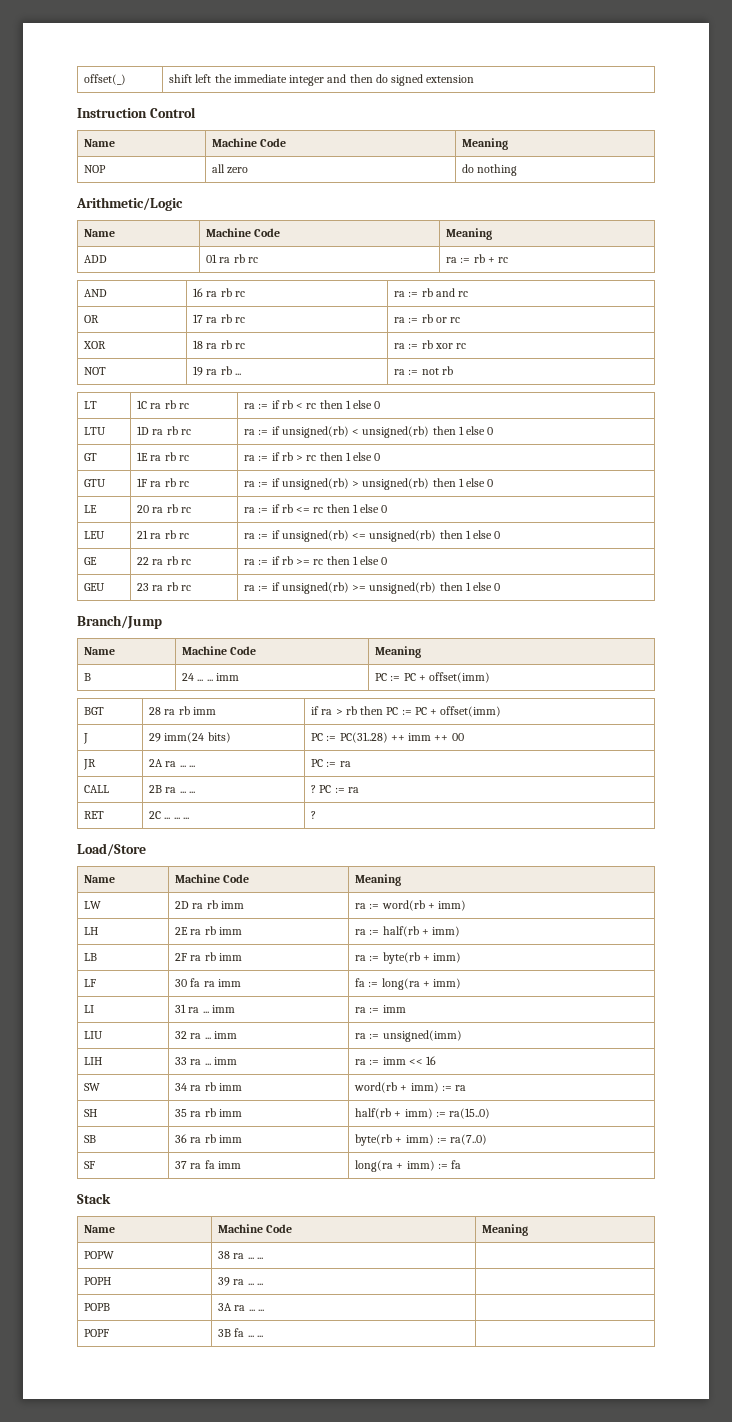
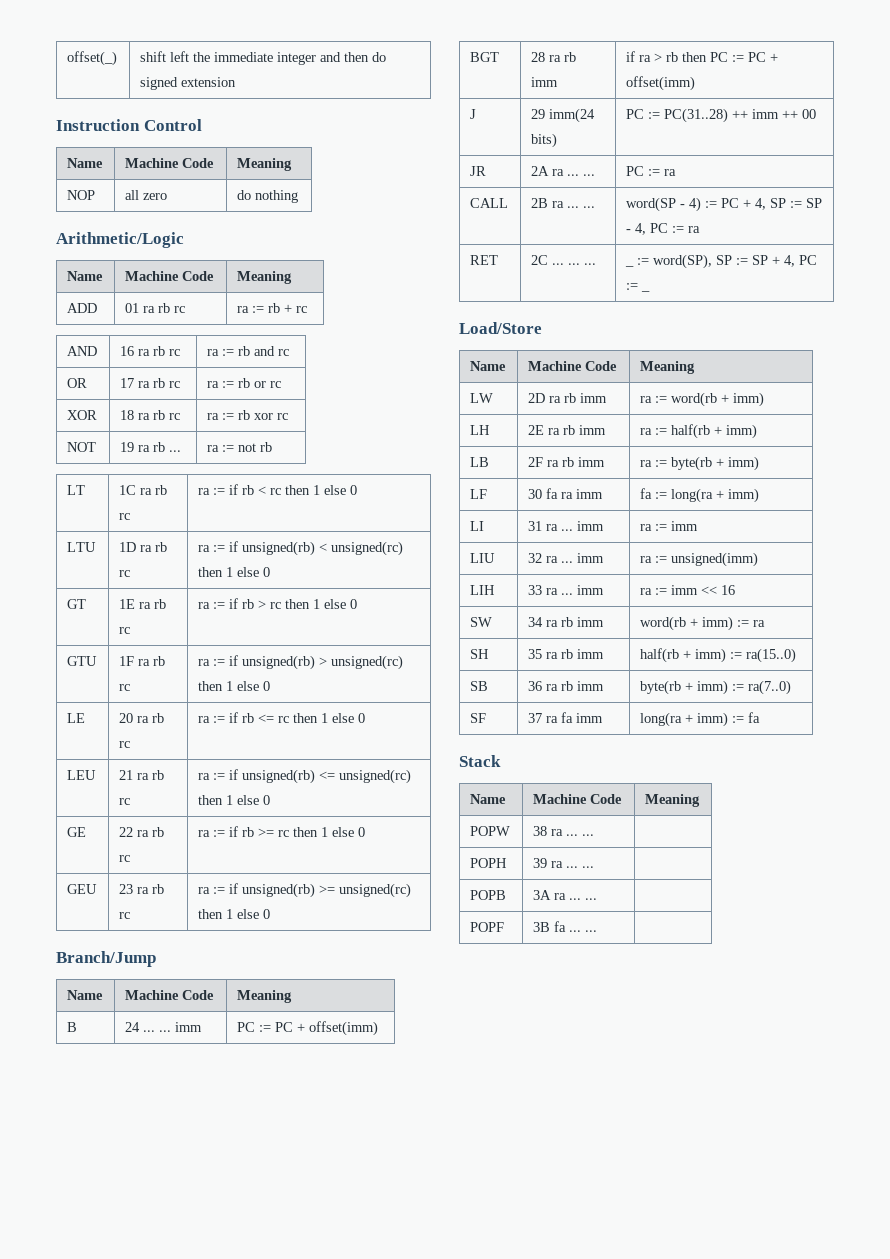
- LTU | 1D ra rb rc | ra := if unsigned(rb) < unsigned(rb) then 1 else 0
+ LTU | 1D ra rb rc | ra := if unsigned(rb) < unsigned(rc) then 1 else 0
- GTU | 1F ra rb rc | ra := if unsigned(rb) > unsigned(rb) then 1 else 0
+ GTU | 1F ra rb rc | ra := if unsigned(rb) > unsigned(rc) then 1 else 0
- LEU | 21 ra rb rc | ra := if unsigned(rb) <= unsigned(rb) then 1 else 0
+ LEU | 21 ra rb rc | ra := if unsigned(rb) <= unsigned(rc) then 1 else 0
- GEU | 23 ra rb rc | ra := if unsigned(rb) >= unsigned(rb) then 1 else 0
+ GEU | 23 ra rb rc | ra := if unsigned(rb) >= unsigned(rc) then 1 else 0
- CALL | 2B ra ... ... | ? PC := ra
+ CALL | 2B ra ... ... | word(SP - 4) := PC + 4, SP := SP - 4, PC := ra
- RET | 2C ... ... ... | ?
+ RET | 2C ... ... ... | _ := word(SP), SP := SP + 4, PC := _

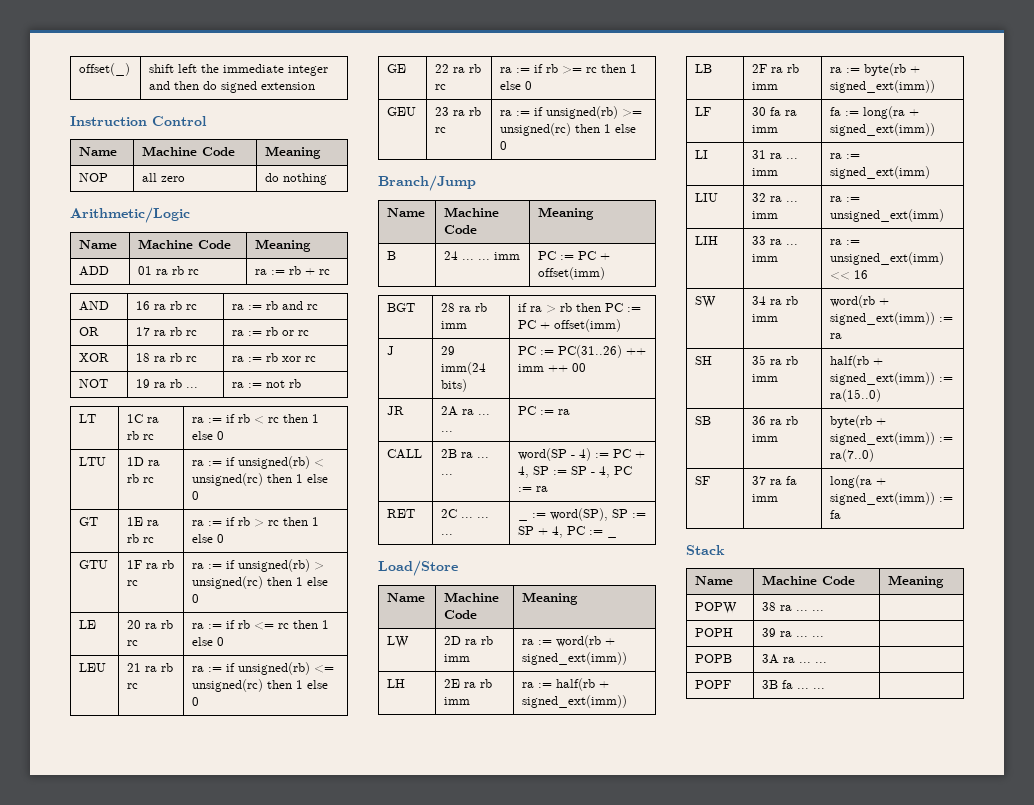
- J | 29 imm(24 bits) | PC := PC(31..28) ++ imm ++ 00
+ J | 29 imm(24 bits) | PC := PC(31..26) ++ imm ++ 00
- LW | 2D ra rb imm | ra := word(rb + imm)
+ LW | 2D ra rb imm | ra := word(rb + signed_ext(imm))
- LH | 2E ra rb imm | ra := half(rb + imm)
+ LH | 2E ra rb imm | ra := half(rb + signed_ext(imm))
- LB | 2F ra rb imm | ra := byte(rb + imm)
+ LB | 2F ra rb imm | ra := byte(rb + signed_ext(imm))
- LF | 30 fa ra imm | fa := long(ra + imm)
+ LF | 30 fa ra imm | fa := long(ra + signed_ext(imm))
- LI | 31 ra ... imm | ra := imm
+ LI | 31 ra ... imm | ra := signed_ext(imm)
- LIU | 32 ra ... imm | ra := unsigned(imm)
+ LIU | 32 ra ... imm | ra := unsigned_ext(imm)
- LIH | 33 ra ... imm | ra := imm << 16
+ LIH | 33 ra ... imm | ra := unsigned_ext(imm) << 16
- SW | 34 ra rb imm | word(rb + imm) := ra
+ SW | 34 ra rb imm | word(rb + signed_ext(imm)) := ra
- SH | 35 ra rb imm | half(rb + imm) := ra(15..0)
+ SH | 35 ra rb imm | half(rb + signed_ext(imm)) := ra(15..0)
- SB | 36 ra rb imm | byte(rb + imm) := ra(7..0)
+ SB | 36 ra rb imm | byte(rb + signed_ext(imm)) := ra(7..0)
- SF | 37 ra fa imm | long(ra + imm) := fa
+ SF | 37 ra fa imm | long(ra + signed_ext(imm)) := fa

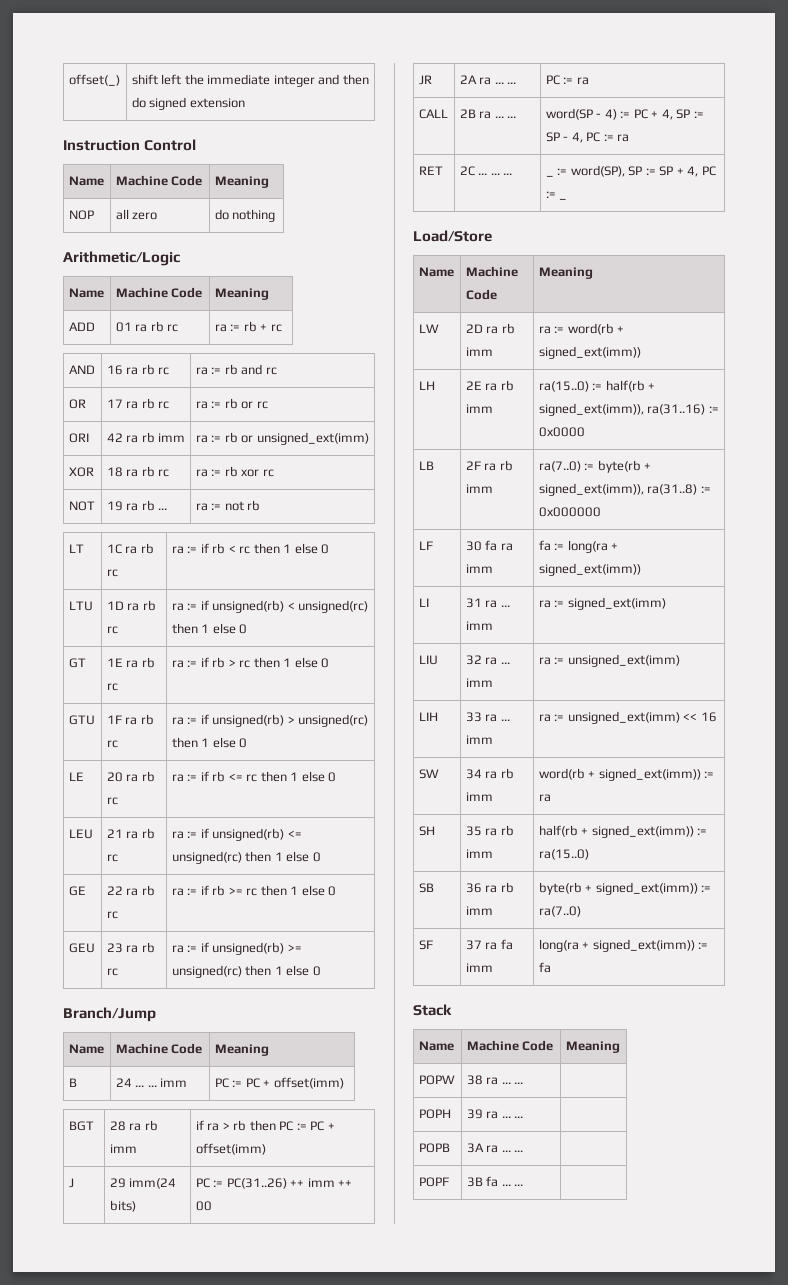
+ ORI | 42 ra rb imm | ra := rb or unsigned_ext(imm)
- LH | 2E ra rb imm | ra := half(rb + signed_ext(imm))
+ LH | 2E ra rb imm | ra(15..0) := half(rb + signed_ext(imm)), ra(31..16) := 0x0000
- LB | 2F ra rb imm | ra := byte(rb + signed_ext(imm))
+ LB | 2F ra rb imm | ra(7..0) := byte(rb + signed_ext(imm)), ra(31..8) := 0x000000

